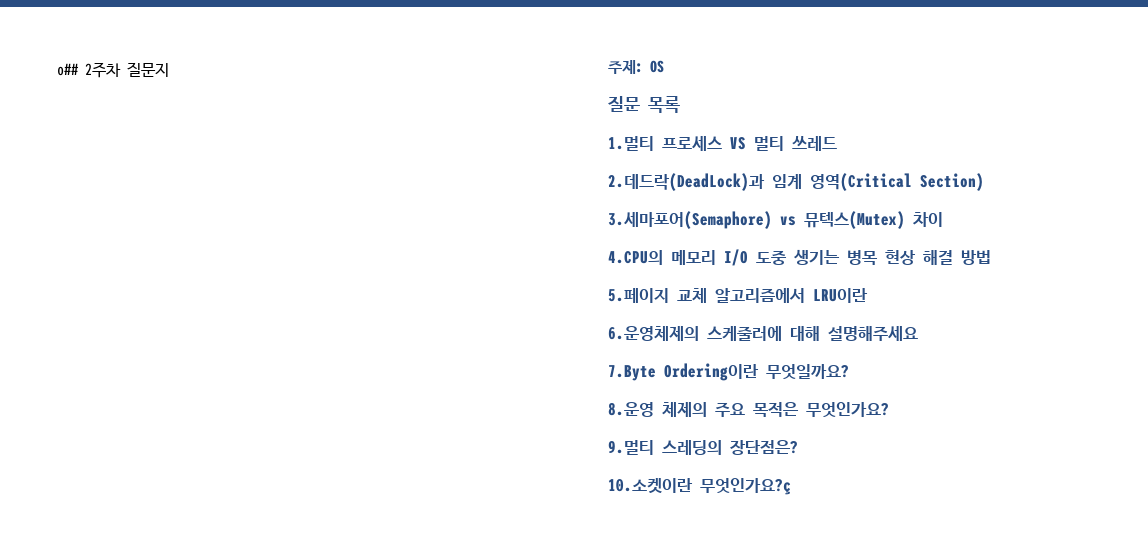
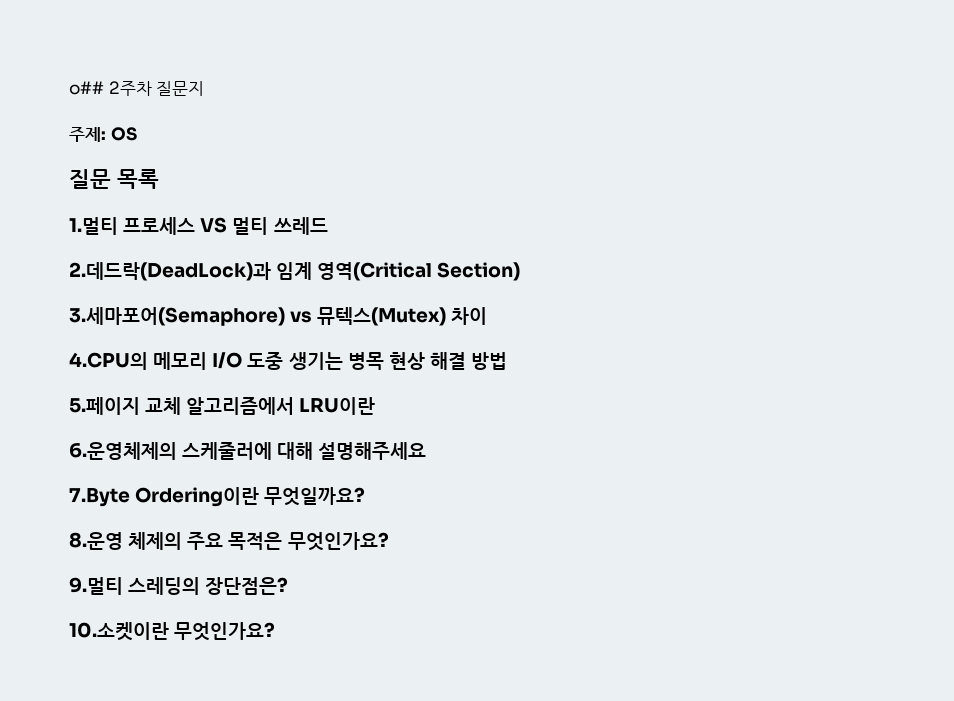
- 10.소켓이란 무엇인가요?ç
+ 10.소켓이란 무엇인가요?

